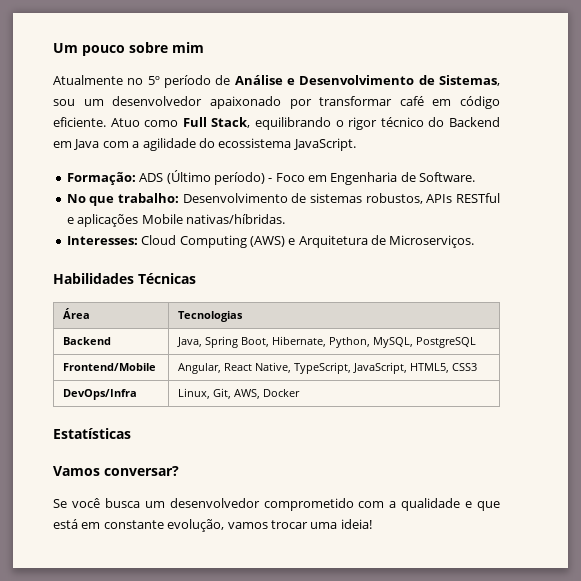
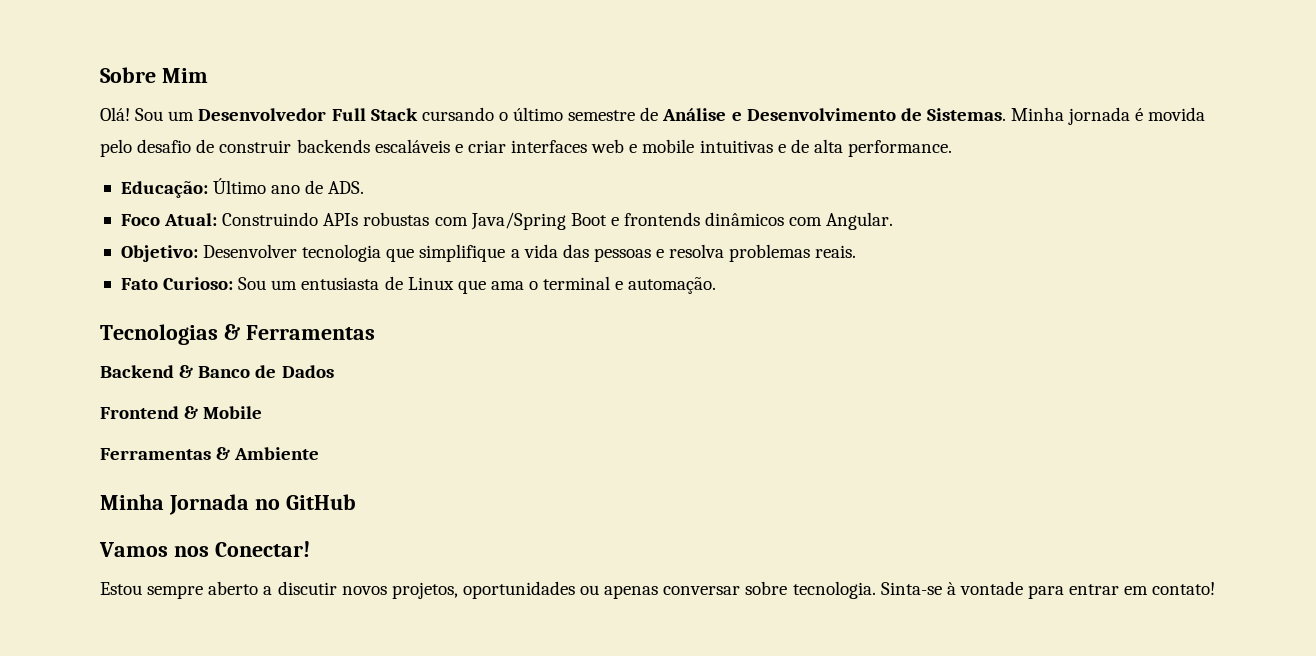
- Um pouco sobre mim
- Atualmente no 5º período de Análise e Desenvolvimento de Sistemas, sou um desenvolvedor apaixonado por transformar café em código eficiente. Atuo como Full Stack, equilibrando o rigor técnico do Backend em Java com a agilidade do ecossistema JavaScript.
- Formação: ADS (Último período) - Foco em Engenharia de Software.
- No que trabalho: Desenvolvimento de sistemas robustos, APIs RESTful e aplicações Mobile nativas/híbridas.
- Interesses: Cloud Computing (AWS) e Arquitetura de Microserviços.
- Habilidades Técnicas
- Área | Tecnologias
- Backend | Java, Spring Boot, Hibernate, Python, MySQL, PostgreSQL
- Frontend/Mobile | Angular, React Native, TypeScript, JavaScript, HTML5, CSS3
- DevOps/Infra | Linux, Git, AWS, Docker
- Estatísticas
- Vamos conversar?
- Se você busca um desenvolvedor comprometido com a qualidade e que está em constante evolução, vamos trocar uma ideia!
+ Sobre Mim
+ Olá! Sou um Desenvolvedor Full Stack cursando o último semestre de Análise e Desenvolvimento de Sistemas. Minha jornada é movida pelo desafio de construir backends escaláveis e criar interfaces web e mobile intuitivas e de alta performance.
+ Educação: Último ano de ADS.
+ Foco Atual: Construindo APIs robustas com Java/Spring Boot e frontends dinâmicos com Angular.
+ Objetivo: Desenvolver tecnologia que simplifique a vida das pessoas e resolva problemas reais.
+ Fato Curioso: Sou um entusiasta de Linux que ama o terminal e automação.
+ Tecnologias & Ferramentas
+ Backend & Banco de Dados
+ Frontend & Mobile
+ Ferramentas & Ambiente
+ Minha Jornada no GitHub
+ Vamos nos Conectar!
+ Estou sempre aberto a discutir novos projetos, oportunidades ou apenas conversar sobre tecnologia. Sinta-se à vontade para entrar em contato!

